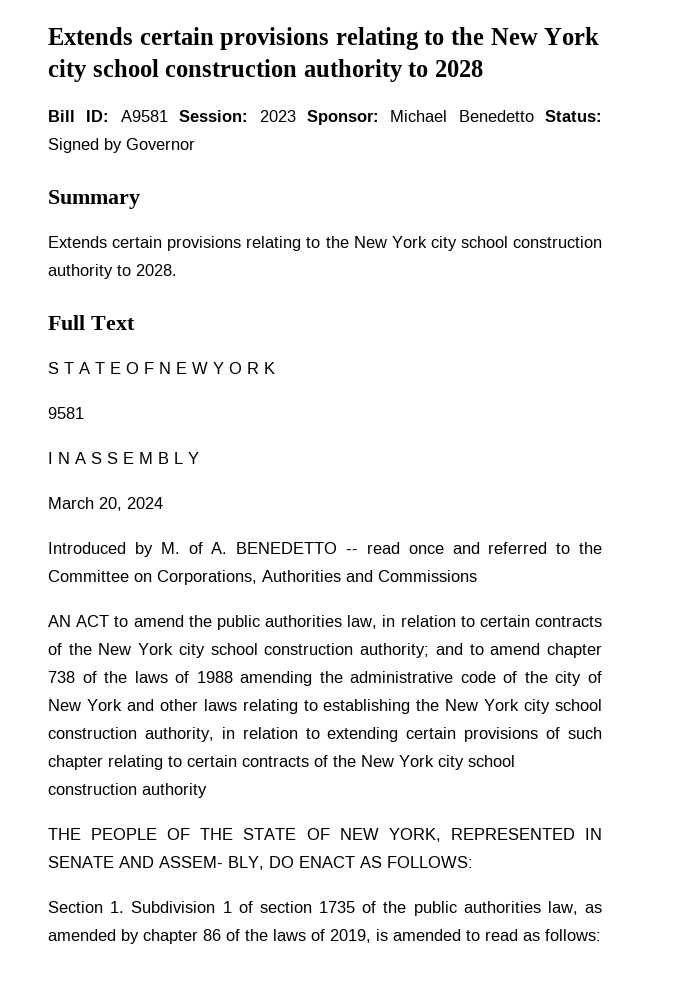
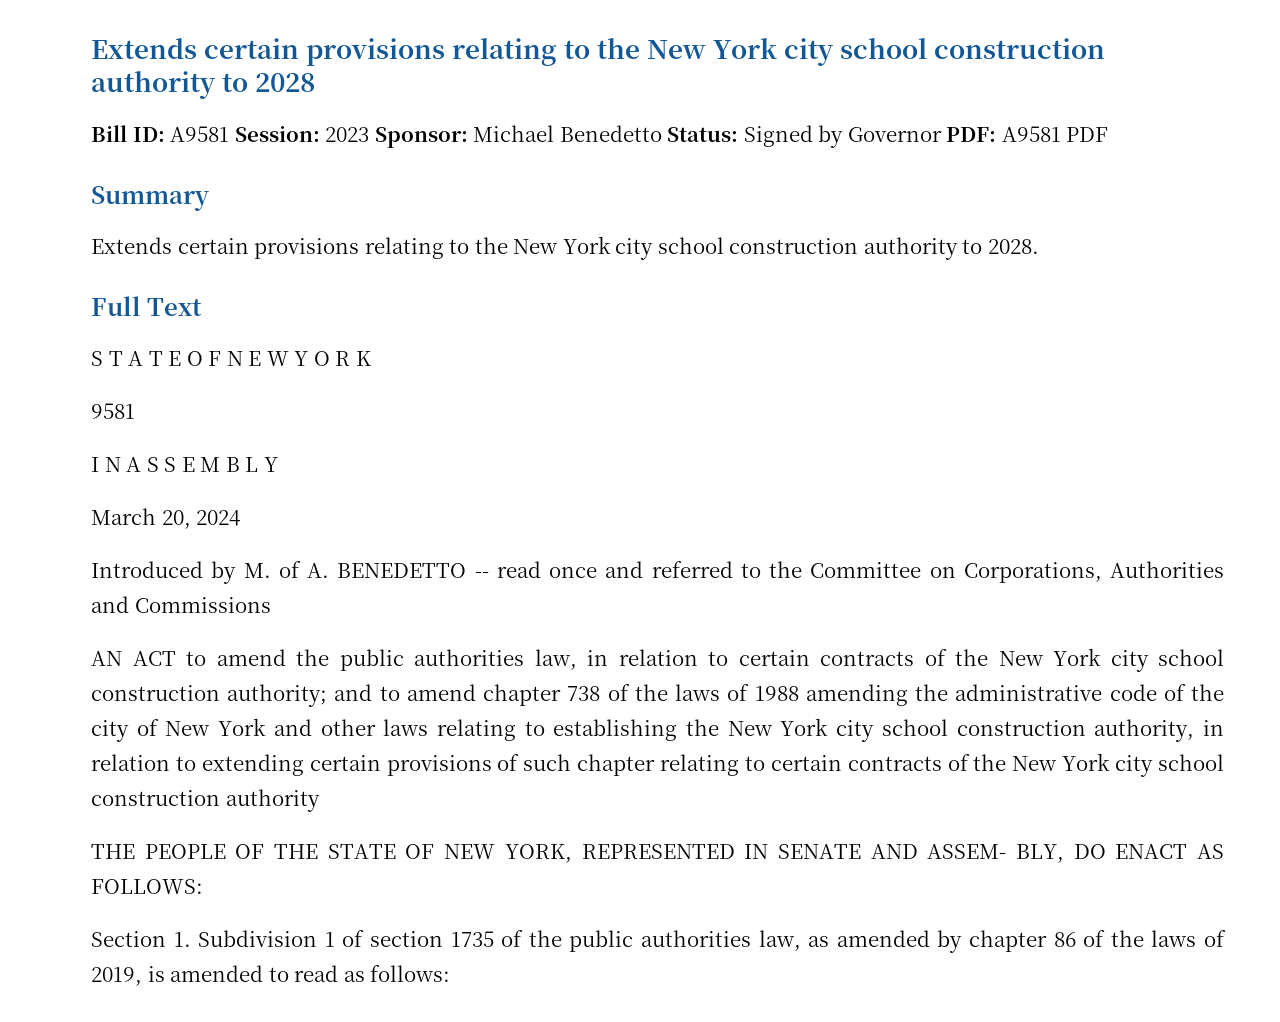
- Bill ID: A9581 Session: 2023 Sponsor: Michael Benedetto Status: Signed by Governor
+ Bill ID: A9581 Session: 2023 Sponsor: Michael Benedetto Status: Signed by Governor PDF: A9581 PDF

